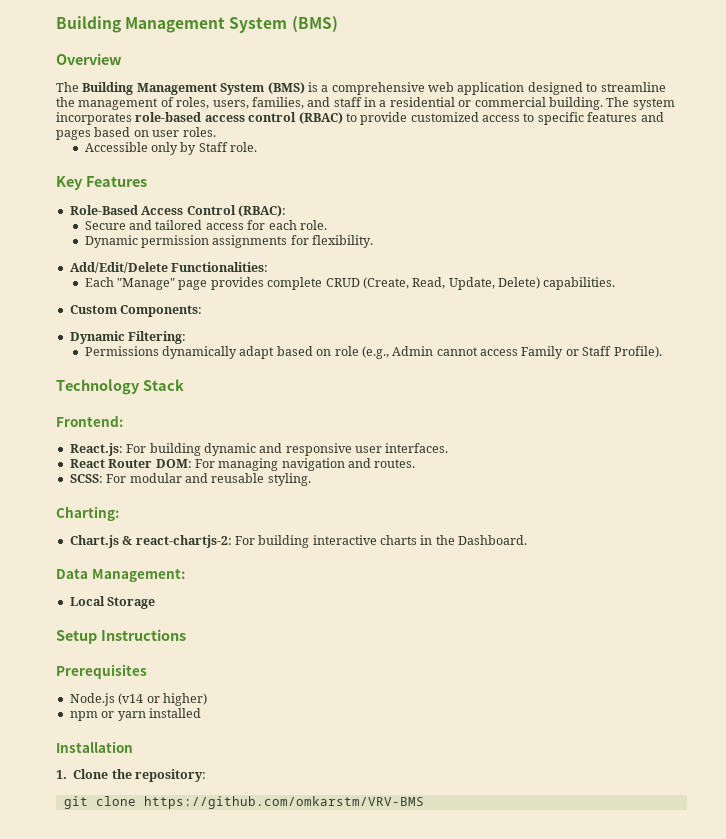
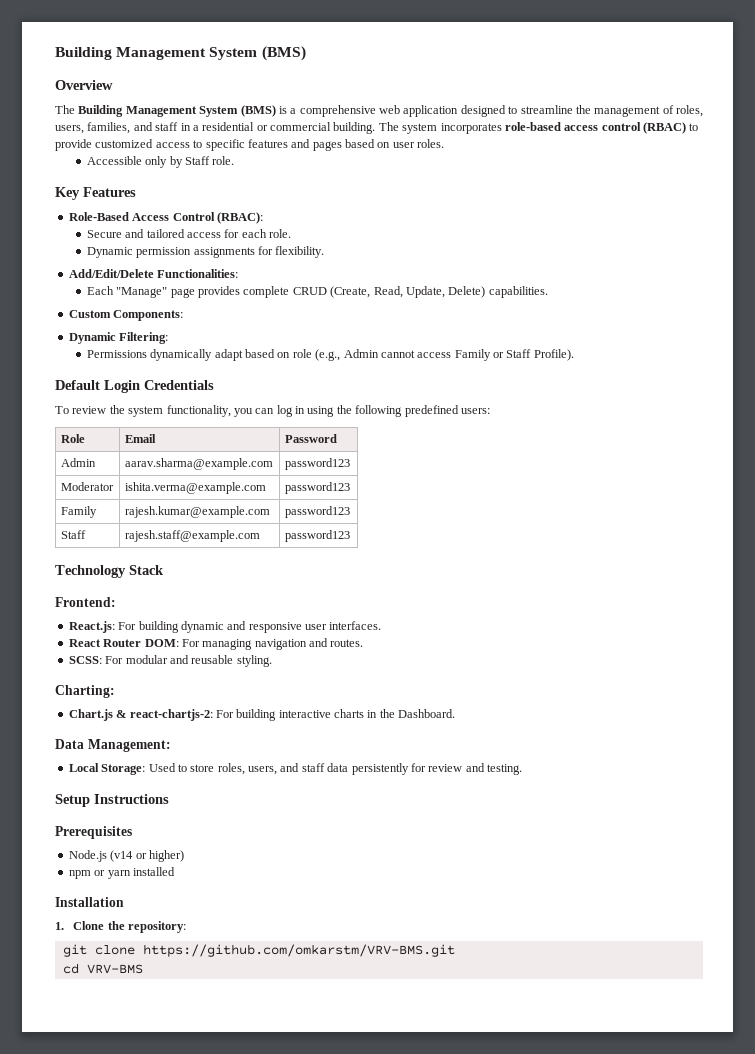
+ Default Login Credentials
+ To review the system functionality, you can log in using the following predefined users:
+ Role | Email | Password
+ Admin | aarav.sharma@example.com | password123
+ Moderator | ishita.verma@example.com | password123
+ Family | rajesh.kumar@example.com | password123
+ Staff | rajesh.staff@example.com | password123
- Local Storage
+ Local Storage: Used to store roles, users, and staff data persistently for review and testing.
- git clone https://github.com/omkarstm/VRV-BMS
+ git clone https://github.com/omkarstm/VRV-BMS.git
+ cd VRV-BMS

